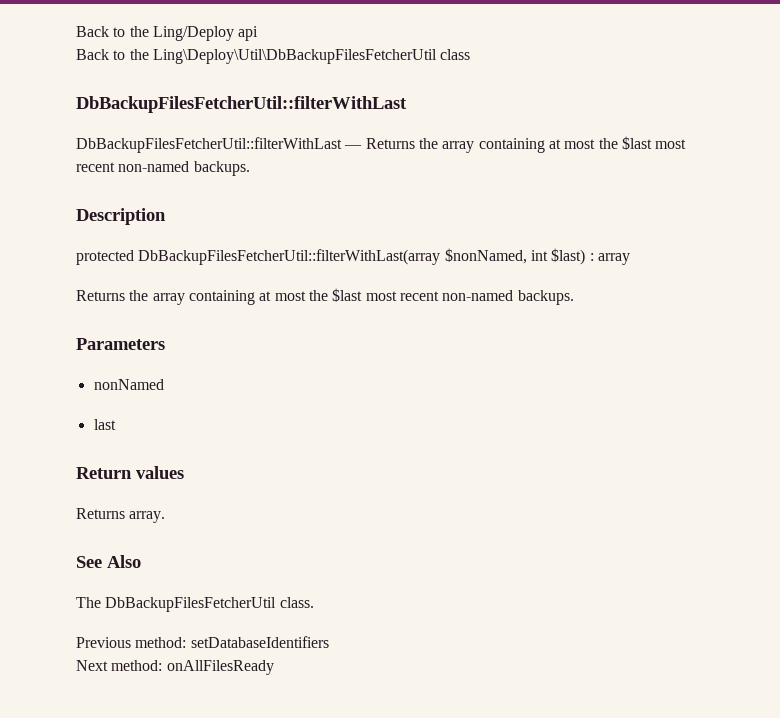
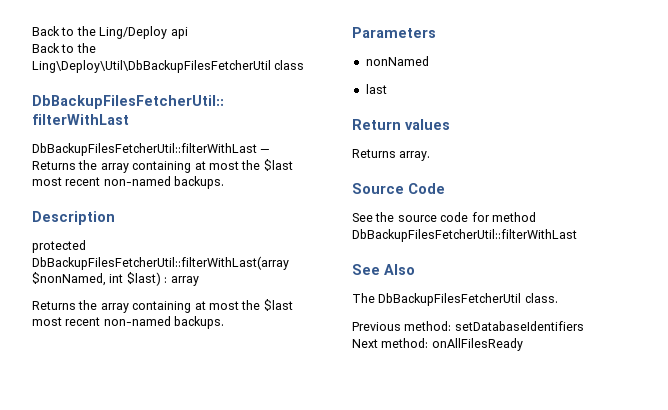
+ Source Code
+ See the source code for method DbBackupFilesFetcherUtil::filterWithLast

